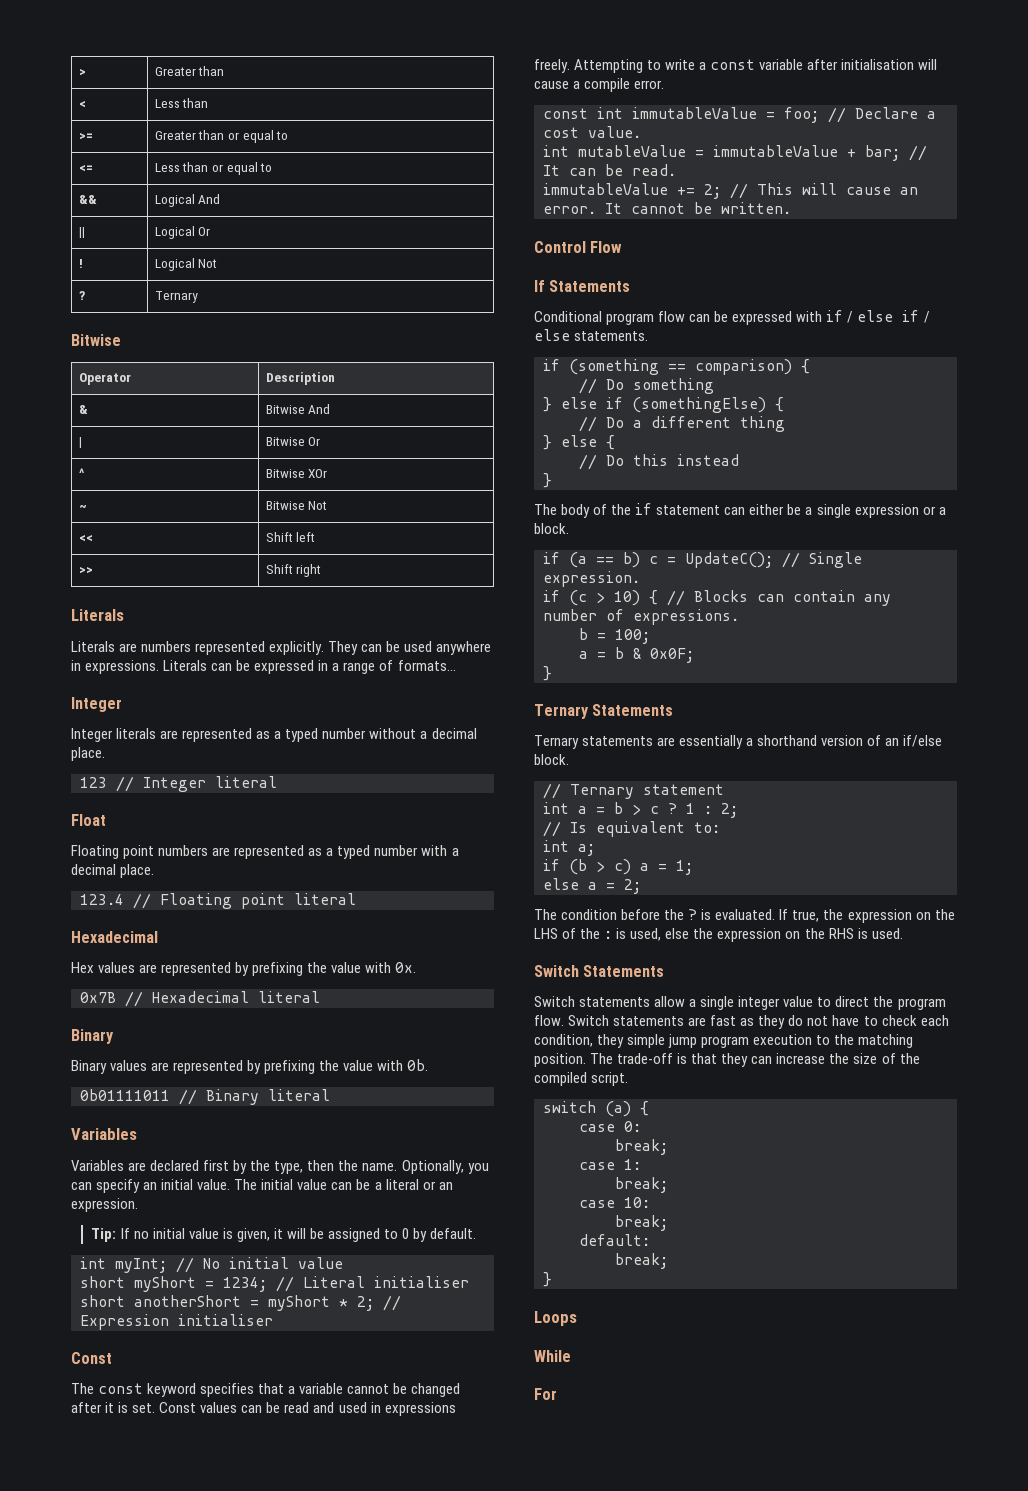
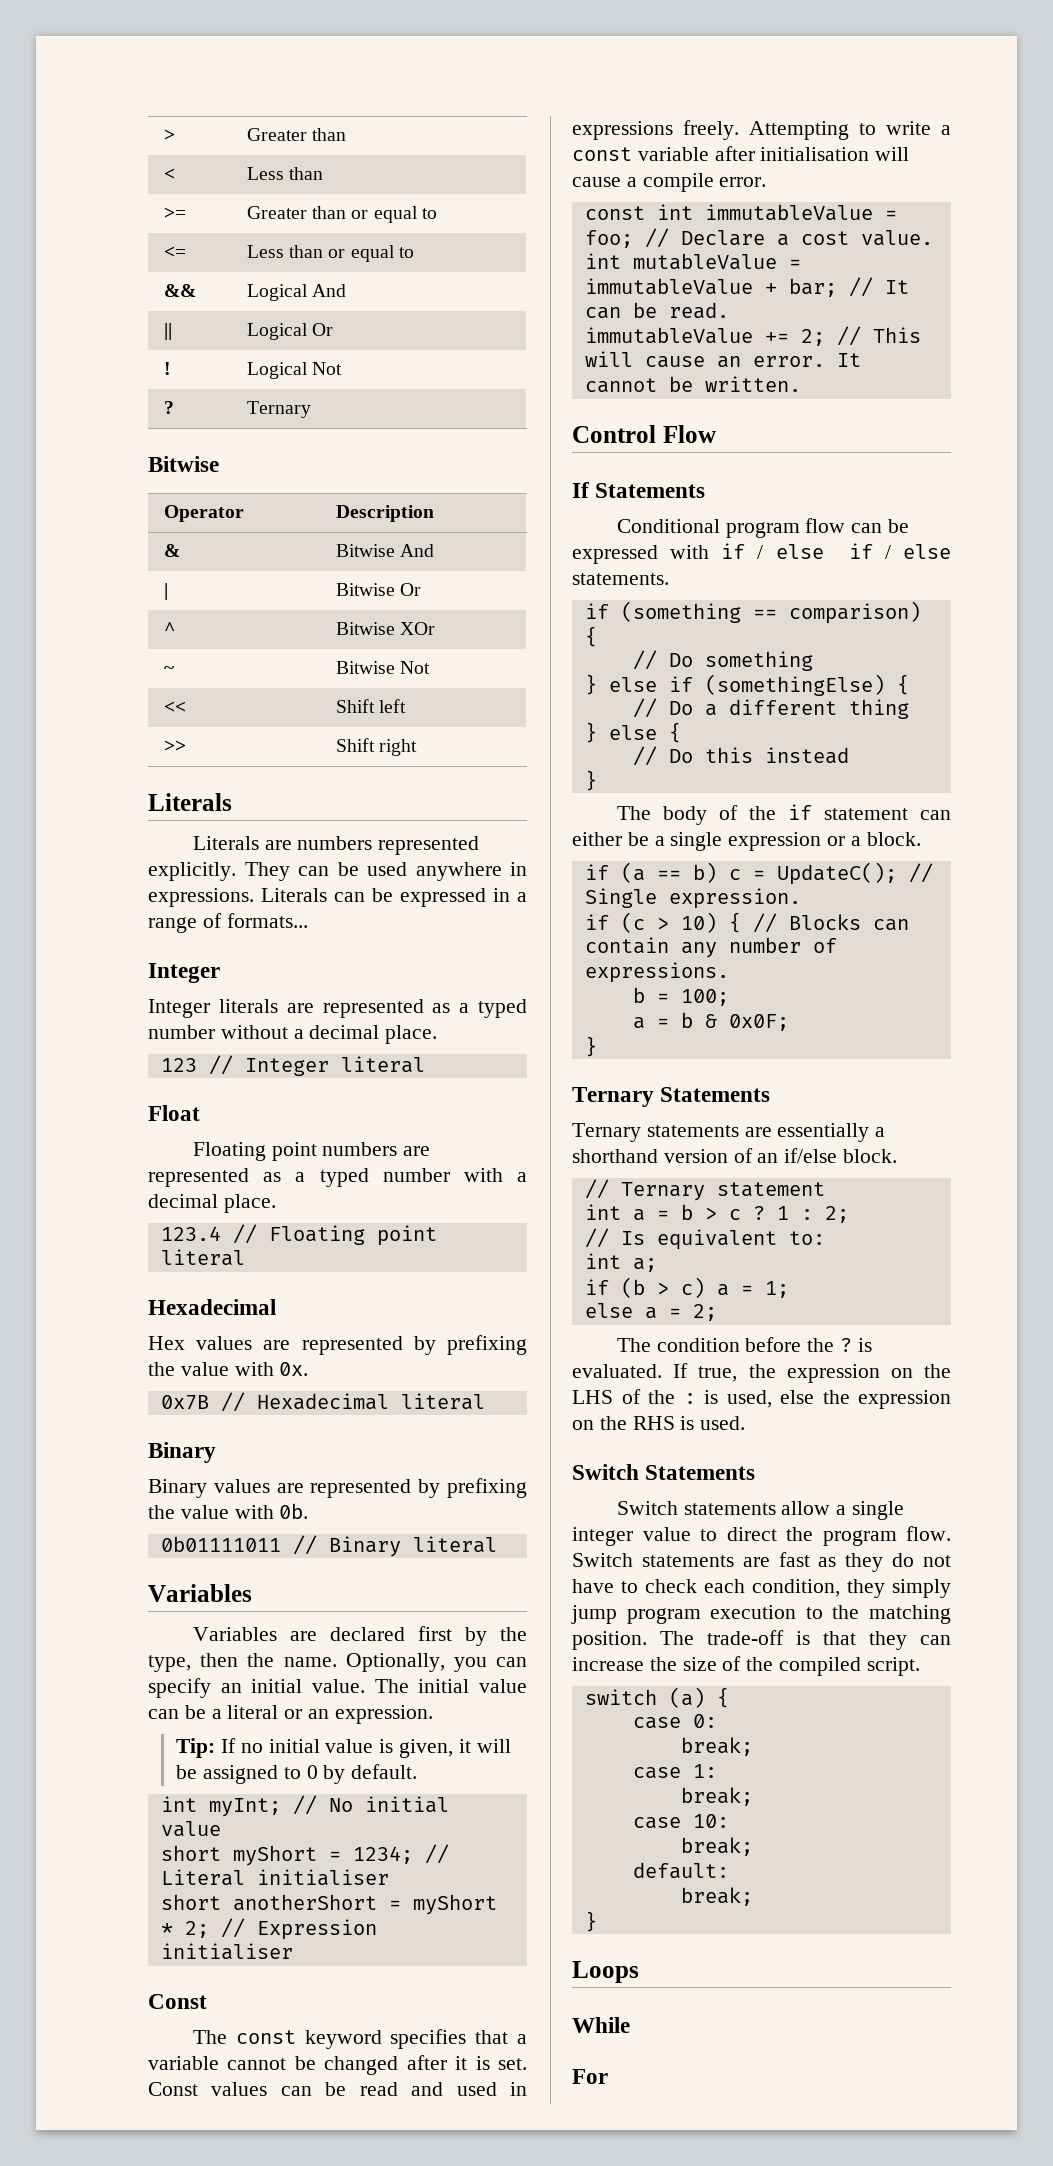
- Switch statements are fast as they do not have to check each condition, they simple jump program execution to the matching position.
+ Switch statements are fast as they do not have to check each condition, they simply jump program execution to the matching position.

